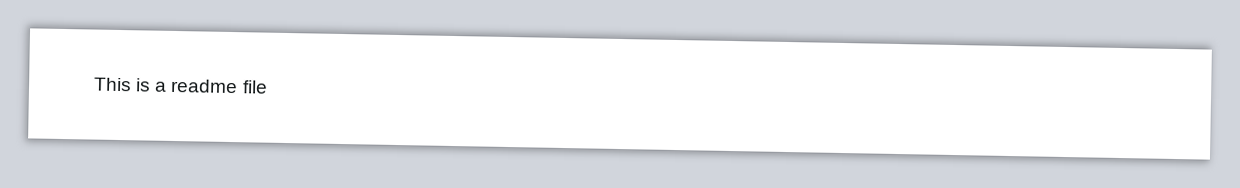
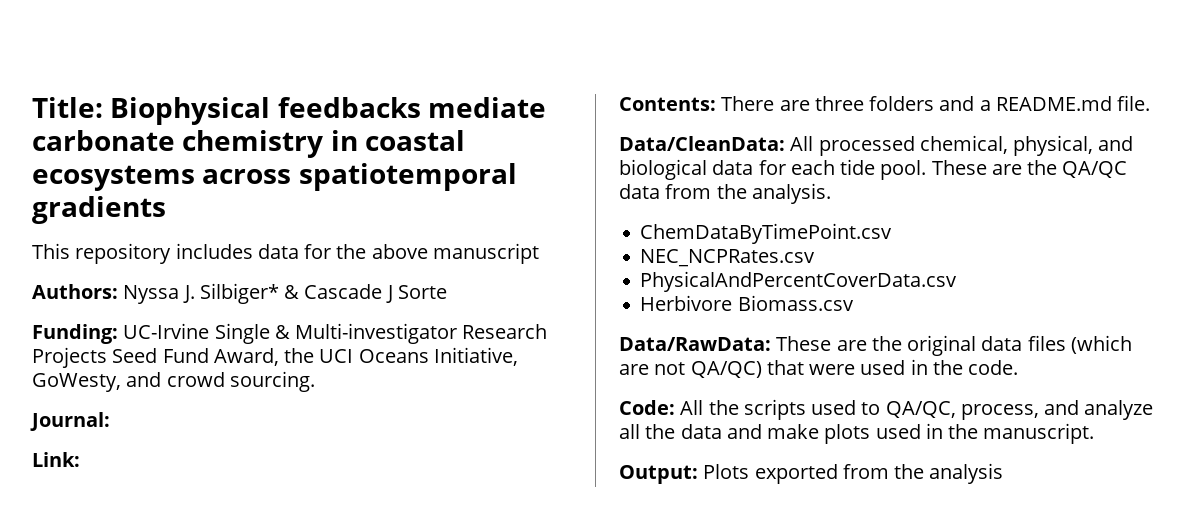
- This is a readme file
+ Title: Biophysical feedbacks mediate carbonate chemistry in coastal ecosystems across spatiotemporal gradients
+ This repository includes data for the above manuscript
+ Authors: Nyssa J. Silbiger* & Cascade J Sorte
+ Funding: UC-Irvine Single & Multi-investigator Research Projects Seed Fund Award, the UCI Oceans Initiative, GoWesty, and crowd sourcing.
+ Journal:
+ Link:
+ Contents: There are three folders and a README.md file.
+ Data/CleanData: All processed chemical, physical, and biological data for each tide pool. These are the QA/QC data from the analysis.
+ ChemDataByTimePoint.csv
+ NEC_NCPRates.csv
+ PhysicalAndPercentCoverData.csv
+ Herbivore Biomass.csv
+ Data/RawData: These are the original data files (which are not QA/QC) that were used in the code.
+ Code: All the scripts used to QA/QC, process, and analyze all the data and make plots used in the manuscript.
+ Output: Plots exported from the analysis

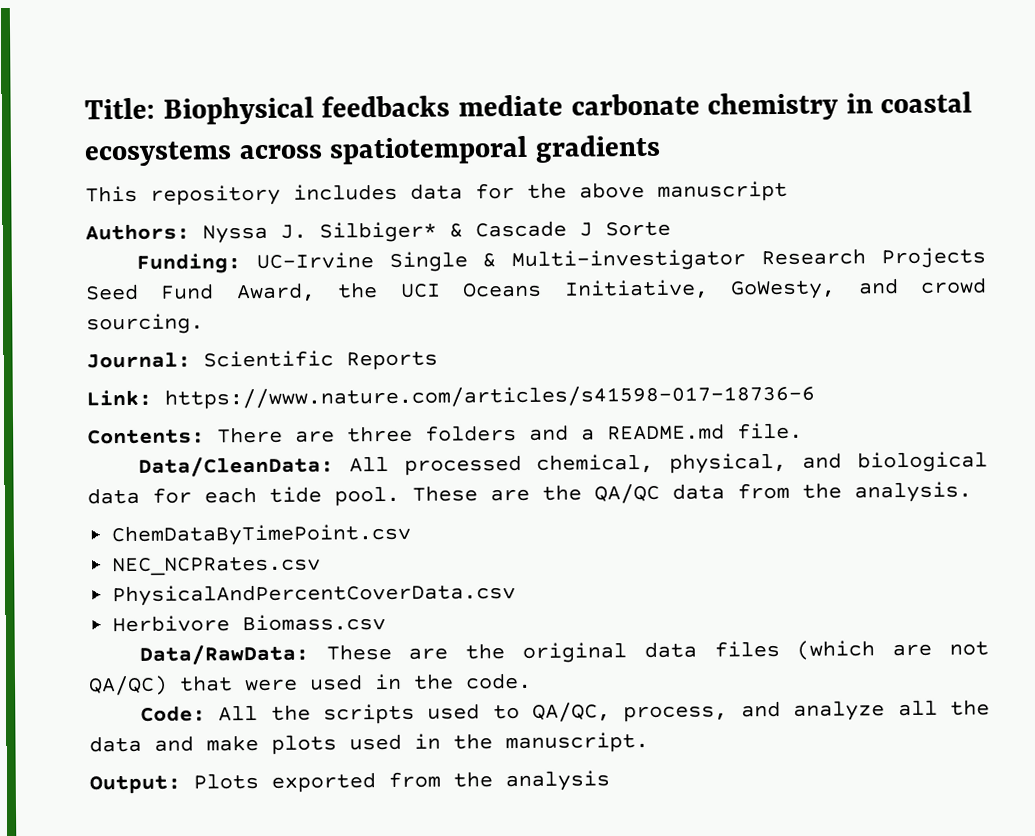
- Journal:
+ Journal: Scientific Reports
- Link:
+ Link: https://www.nature.com/articles/s41598-017-18736-6

